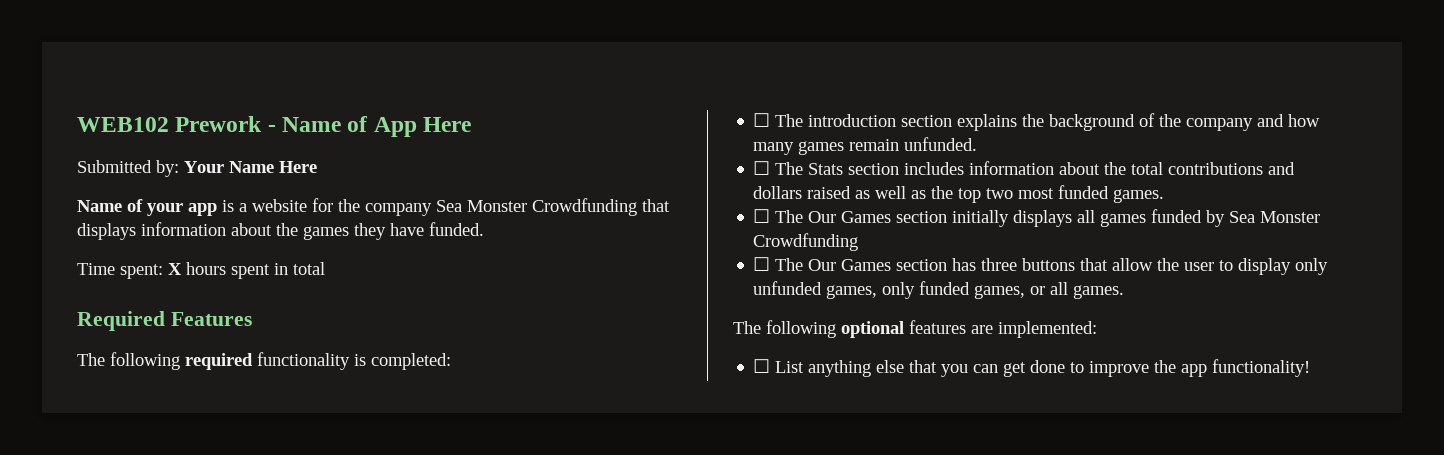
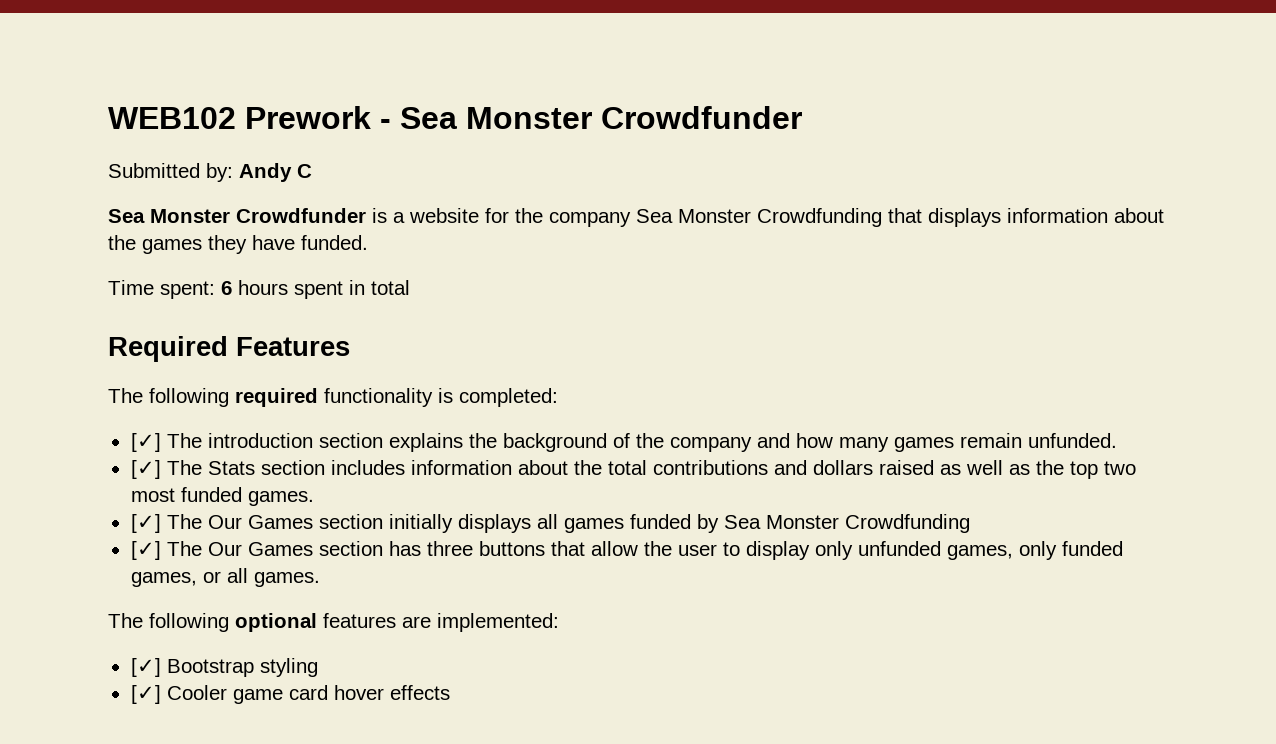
- WEB102 Prework - Name of App Here
- Submitted by: Your Name Here
- Name of your app is a website for the company Sea Monster Crowdfunding that displays information about the games they have funded.
+ WEB102 Prework - Sea Monster Crowdfunder
+ Submitted by: Andy C
+ Sea Monster Crowdfunder is a website for the company Sea Monster Crowdfunding that displays information about the games they have funded.
- Time spent: X hours spent in total
+ Time spent: 6 hours spent in total
- ☐ The introduction section explains the background of the company and how many games remain unfunded.
+ [✓] The introduction section explains the background of the company and how many games remain unfunded.
- ☐ The Stats section includes information about the total contributions and dollars raised as well as the top two most funded games.
+ [✓] The Stats section includes information about the total contributions and dollars raised as well as the top two most funded games.
- ☐ The Our Games section initially displays all games funded by Sea Monster Crowdfunding
+ [✓] The Our Games section initially displays all games funded by Sea Monster Crowdfunding
- ☐ The Our Games section has three buttons that allow the user to display only unfunded games, only funded games, or all games.
+ [✓] The Our Games section has three buttons that allow the user to display only unfunded games, only funded games, or all games.
- ☐ List anything else that you can get done to improve the app functionality!
+ [✓] Bootstrap styling
+ [✓] Cooler game card hover effects

